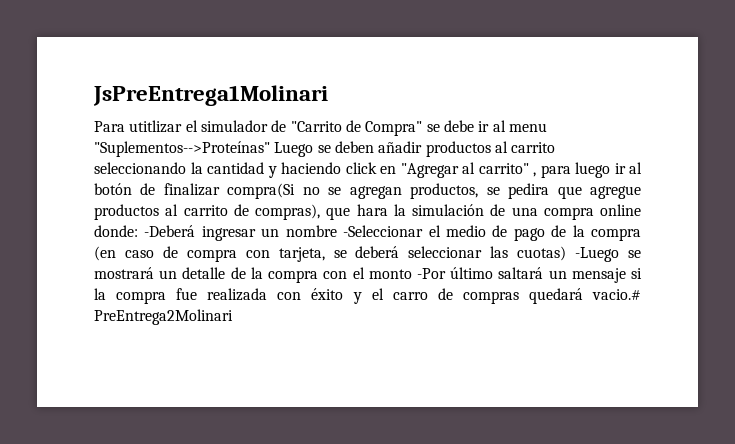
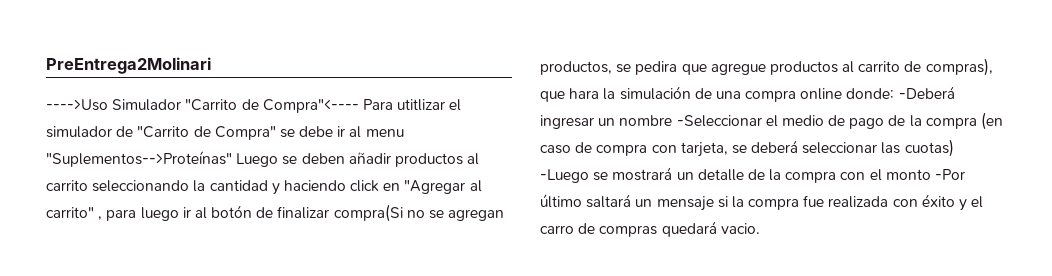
- JsPreEntrega1Molinari
- Para utitlizar el simulador de "Carrito de Compra" se debe ir al menu "Suplementos-->Proteínas" Luego se deben añadir productos al carrito seleccionando la cantidad y haciendo click en "Agregar al carrito" , para luego ir al botón de finalizar compra(Si no se agregan productos, se pedira que agregue productos al carrito de compras), que hara la simulación de una compra online donde:
+ PreEntrega2Molinari
+ ---->Uso Simulador "Carrito de Compra"<---- Para utitlizar el simulador de "Carrito de Compra" se debe ir al menu "Suplementos-->Proteínas" Luego se deben añadir productos al carrito seleccionando la cantidad y haciendo click en "Agregar al carrito" , para luego ir al botón de finalizar compra(Si no se agregan productos, se pedira que agregue productos al carrito de compras), que hara la simulación de una compra online donde:
- -Deberá ingresar un nombre -Seleccionar el medio de pago de la compra (en caso de compra con tarjeta, se deberá seleccionar las cuotas) -Luego se mostrará un detalle de la compra con el monto -Por último saltará un mensaje si la compra fue realizada con éxito y el carro de compras quedará vacio.# PreEntrega2Molinari
+ -Deberá ingresar un nombre -Seleccionar el medio de pago de la compra (en caso de compra con tarjeta, se deberá seleccionar las cuotas) -Luego se mostrará un detalle de la compra con el monto -Por último saltará un mensaje si la compra fue realizada con éxito y el carro de compras quedará vacio.

